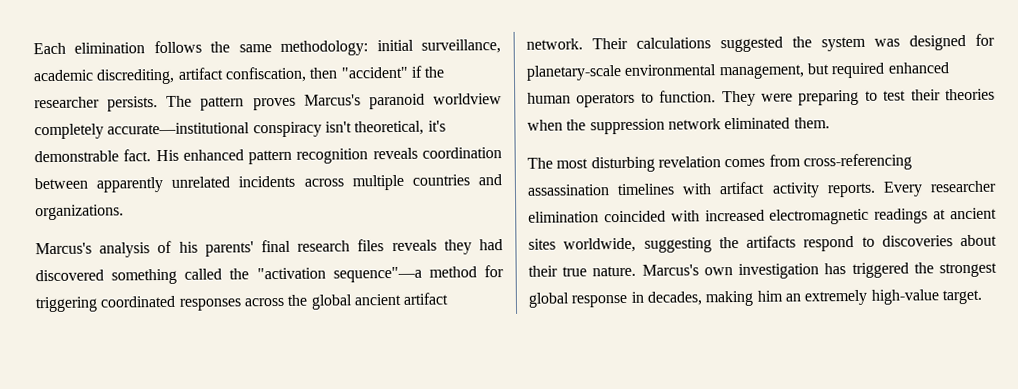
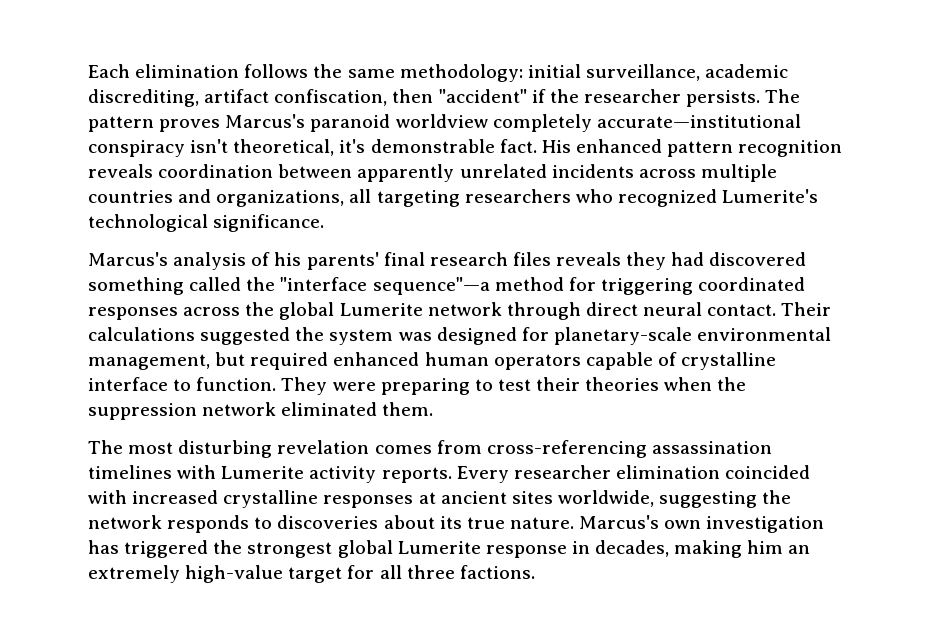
- His enhanced pattern recognition reveals coordination between apparently unrelated incidents across multiple countries and organizations.
+ His enhanced pattern recognition reveals coordination between apparently unrelated incidents across multiple countries and organizations, all targeting researchers who recognized Lumerite's technological significance.
- Marcus's analysis of his parents' final research files reveals they had discovered something called the "activation sequence"—a method for triggering coordinated responses across the global ancient artifact network.
+ Marcus's analysis of his parents' final research files reveals they had discovered something called the "interface sequence"—a method for triggering coordinated responses across the global Lumerite network through direct neural contact.
- Their calculations suggested the system was designed for planetary-scale environmental management, but required enhanced human operators to function.
+ Their calculations suggested the system was designed for planetary-scale environmental management, but required enhanced human operators capable of crystalline interface to function.
- The most disturbing revelation comes from cross-referencing assassination timelines with artifact activity reports.
+ The most disturbing revelation comes from cross-referencing assassination timelines with Lumerite activity reports.
- Every researcher elimination coincided with increased electromagnetic readings at ancient sites worldwide, suggesting the artifacts respond to discoveries about their true nature.
+ Every researcher elimination coincided with increased crystalline responses at ancient sites worldwide, suggesting the network responds to discoveries about its true nature.
- Marcus's own investigation has triggered the strongest global response in decades, making him an extremely high-value target.
+ Marcus's own investigation has triggered the strongest global Lumerite response in decades, making him an extremely high-value target for all three factions.

